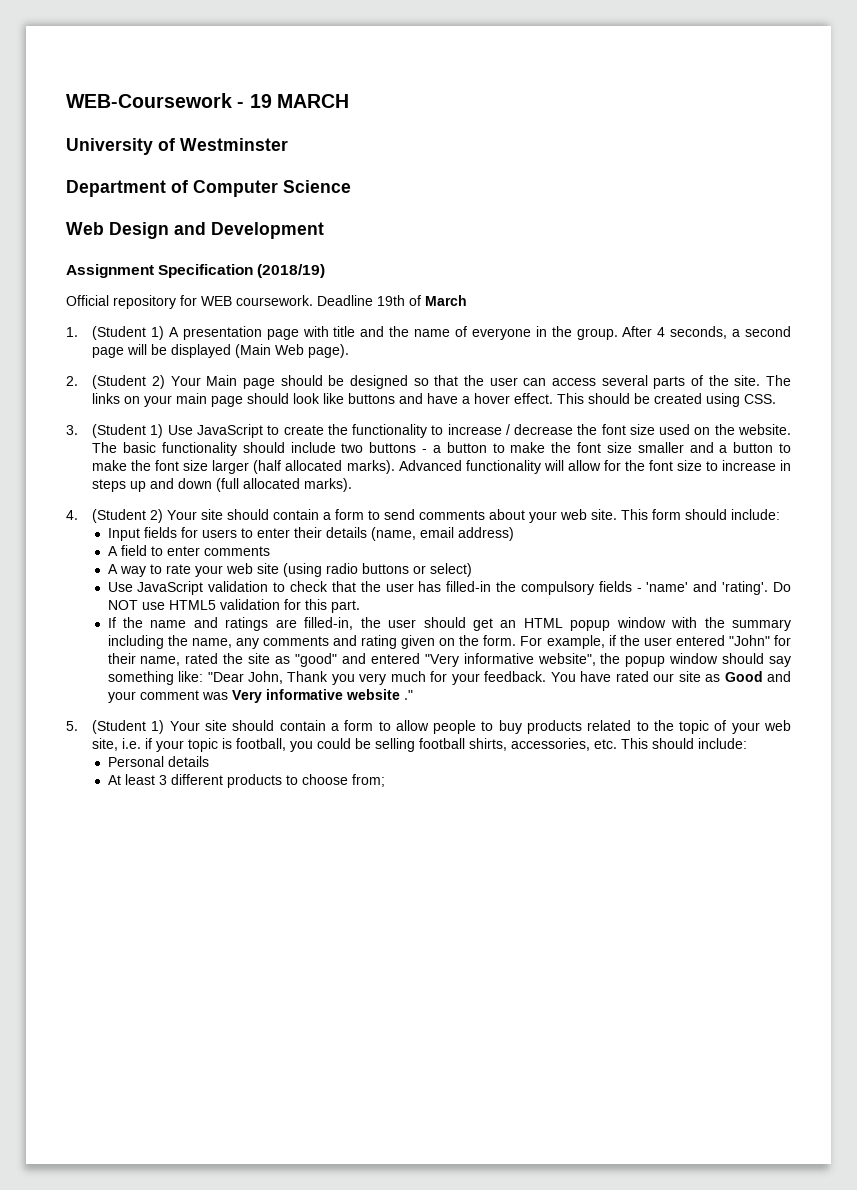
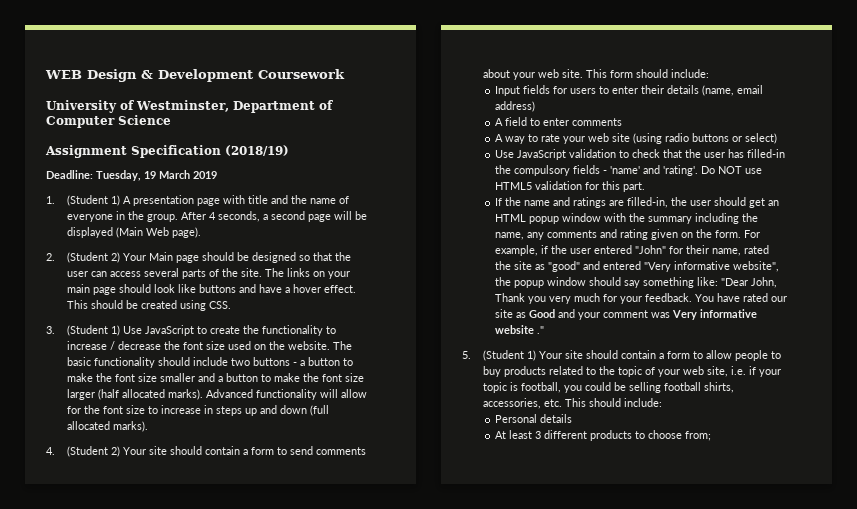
- WEB-Coursework - 19 MARCH
+ WEB Design & Development Coursework
- University of Westminster
- Department of Computer Science
+ University of Westminster, Department of Computer Science
- Web Design and Development
- Official repository for WEB coursework. Deadline 19th of March
+ Deadline: Tuesday, 19 March 2019

